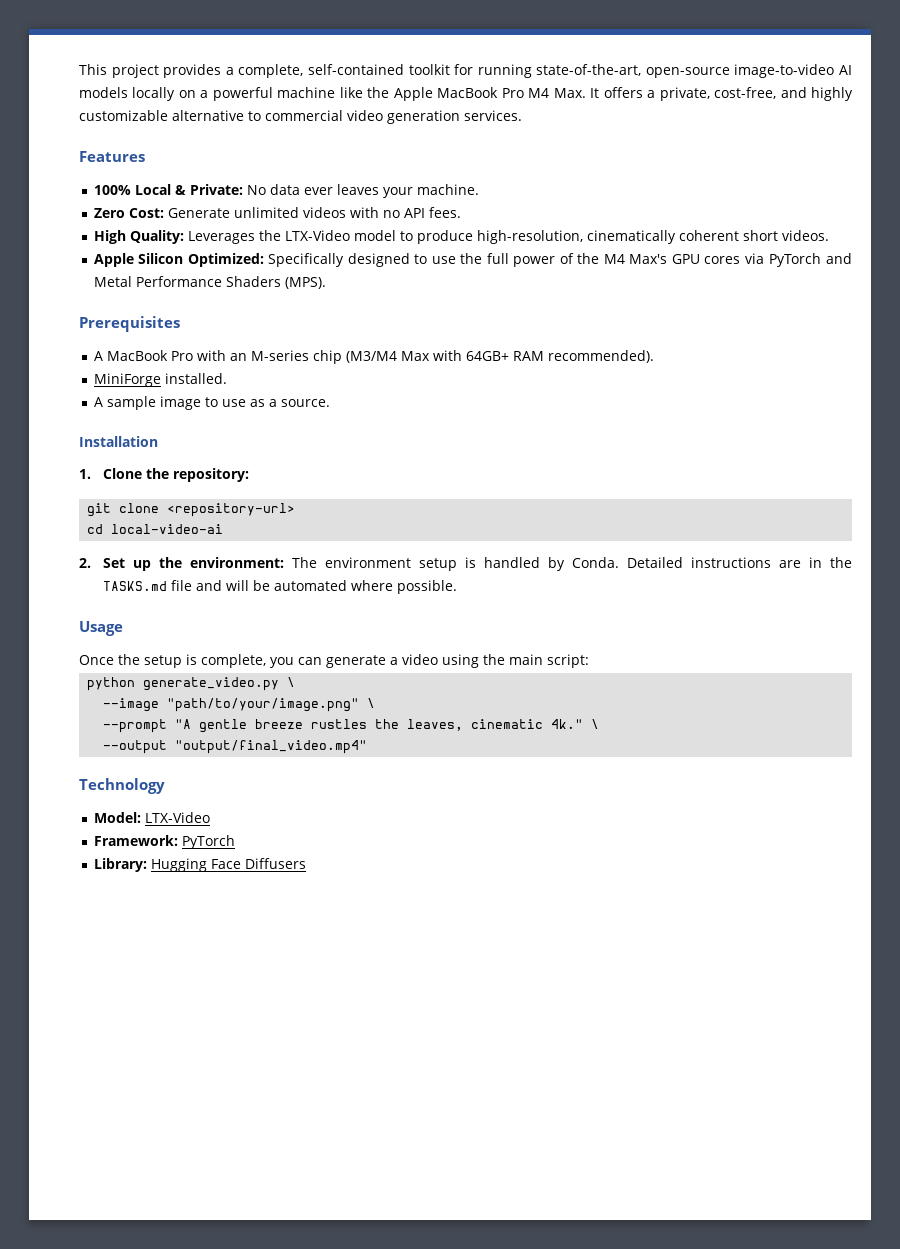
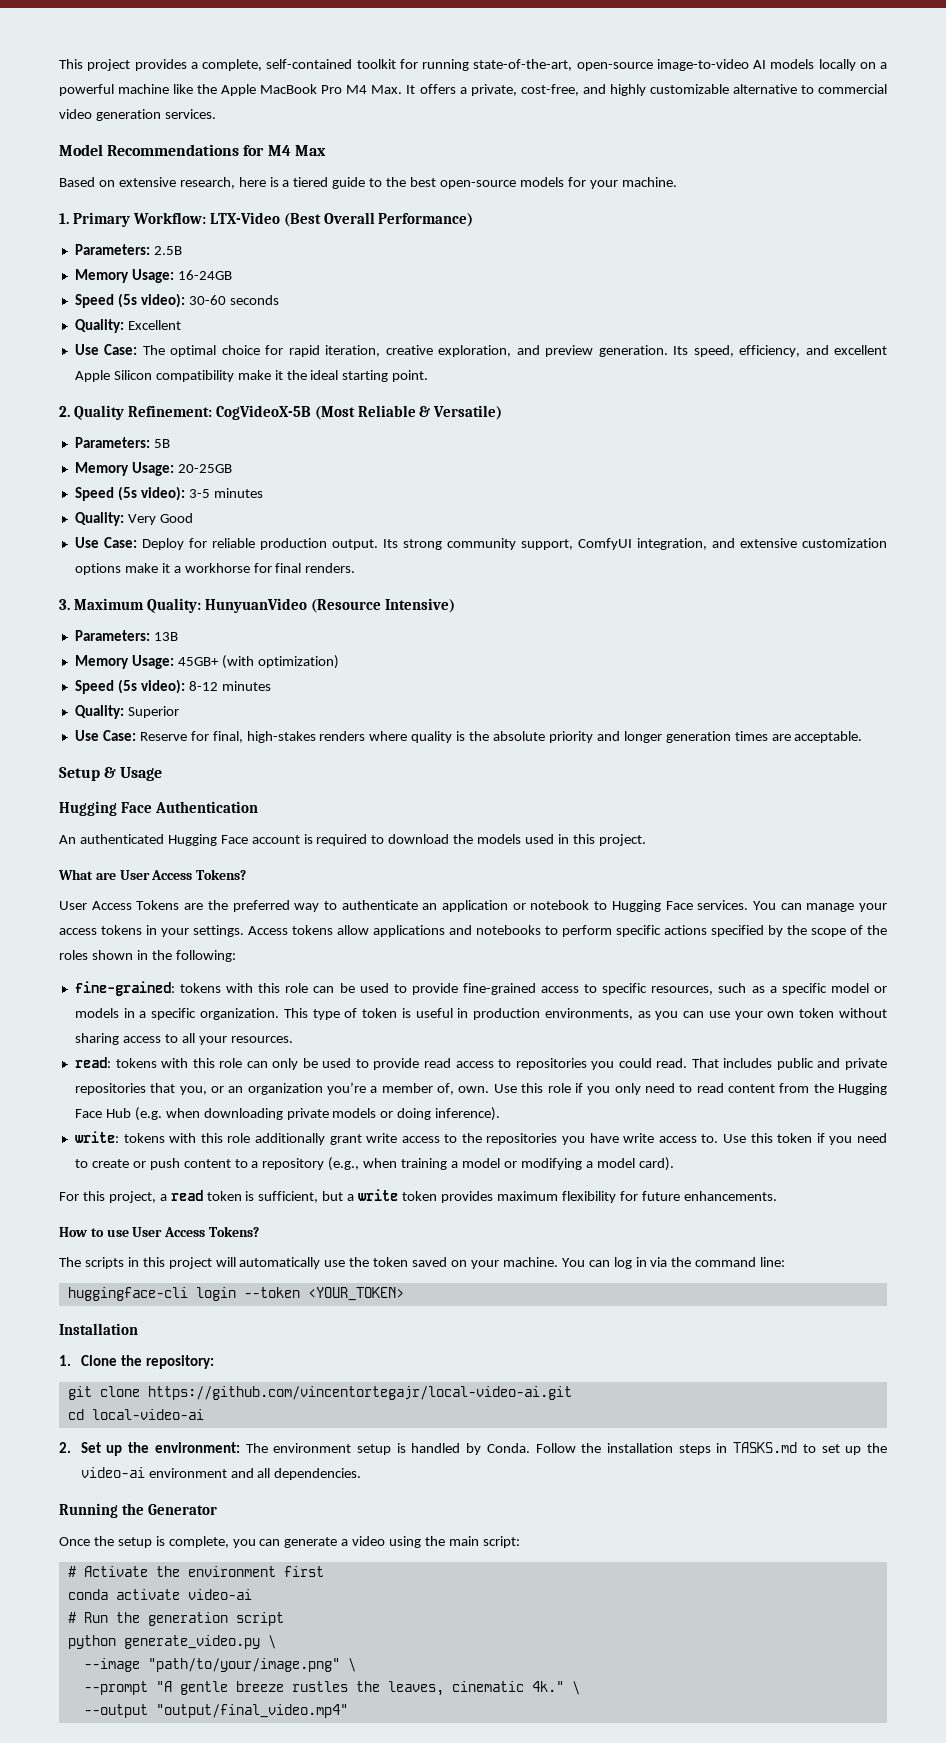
- Features
- 100% Local & Private: No data ever leaves your machine.
- Zero Cost: Generate unlimited videos with no API fees.
- High Quality: Leverages the LTX-Video model to produce high-resolution, cinematically coherent short videos.
- Apple Silicon Optimized: Specifically designed to use the full power of the M4 Max's GPU cores via PyTorch and Metal Performance Shaders (MPS).
- Prerequisites
- A MacBook Pro with an M-series chip (M3/M4 Max with 64GB+ RAM recommended).
- MiniForge installed.
- A sample image to use as a source.
+ Model Recommendations for M4 Max
+ Based on extensive research, here is a tiered guide to the best open-source models for your machine.
+ 1. Primary Workflow: LTX-Video (Best Overall Performance)
+ Parameters: 2.5B
+ Memory Usage: 16-24GB
+ Speed (5s video): 30-60 seconds
+ Quality: Excellent
+ Use Case: The optimal choice for rapid iteration, creative exploration, and preview generation. Its speed, efficiency, and excellent Apple Silicon compatibility make it the ideal starting point.
+ 2. Quality Refinement: CogVideoX-5B (Most Reliable & Versatile)
+ Parameters: 5B
+ Memory Usage: 20-25GB
+ Speed (5s video): 3-5 minutes
+ Quality: Very Good
+ Use Case: Deploy for reliable production output. Its strong community support, ComfyUI integration, and extensive customization options make it a workhorse for final renders.
+ 3. Maximum Quality: HunyuanVideo (Resource Intensive)
+ Parameters: 13B
+ Memory Usage: 45GB+ (with optimization)
+ Speed (5s video): 8-12 minutes
+ Quality: Superior
+ Use Case: Reserve for final, high-stakes renders where quality is the absolute priority and longer generation times are acceptable.
+ Setup & Usage
+ Hugging Face Authentication
+ An authenticated Hugging Face account is required to download the models used in this project.
+ What are User Access Tokens?
+ User Access Tokens are the preferred way to authenticate an application or notebook to Hugging Face services. You can manage your access tokens in your settings. Access tokens allow applications and notebooks to perform specific actions specified by the scope of the roles shown in the following:
+ fine-grained: tokens with this role can be used to provide fine-grained access to specific resources, such as a specific model or models in a specific organization. This type of token is useful in production environments, as you can use your own token without sharing access to all your resources.
+ read: tokens with this role can only be used to provide read access to repositories you could read. That includes public and private repositories that you, or an organization you’re a member of, own. Use this role if you only need to read content from the Hugging Face Hub (e.g. when downloading private models or doing inference).
+ write: tokens with this role additionally grant write access to the repositories you have write access to. Use this token if you need to create or push content to a repository (e.g., when training a model or modifying a model card).
+ For this project, a read token is sufficient, but a write token provides maximum flexibility for future enhancements.
+ How to use User Access Tokens?
+ The scripts in this project will automatically use the token saved on your machine. You can log in via the command line:
+ huggingface-cli login --token <YOUR_TOKEN>
- git clone <repository-url>
+ git clone https://github.com/vincentortegajr/local-video-ai.git
- Detailed instructions are in the TASKS.md file and will be automated where possible.
- Usage
+ Follow the installation steps in TASKS.md to set up the video-ai environment and all dependencies.
+ Running the Generator
+ # Activate the environment first
+ conda activate video-ai
+ # Run the generation script
- Technology
- Model: LTX-Video
- Framework: PyTorch
- Library: Hugging Face Diffusers

